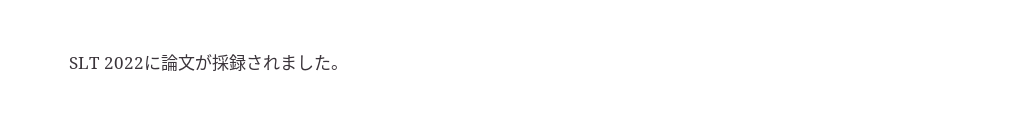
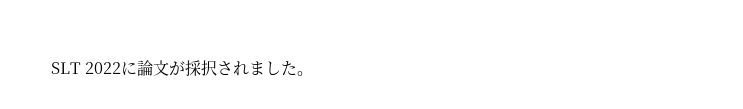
- SLT 2022に論文が採録されました。
+ SLT 2022に論文が採択されました。

